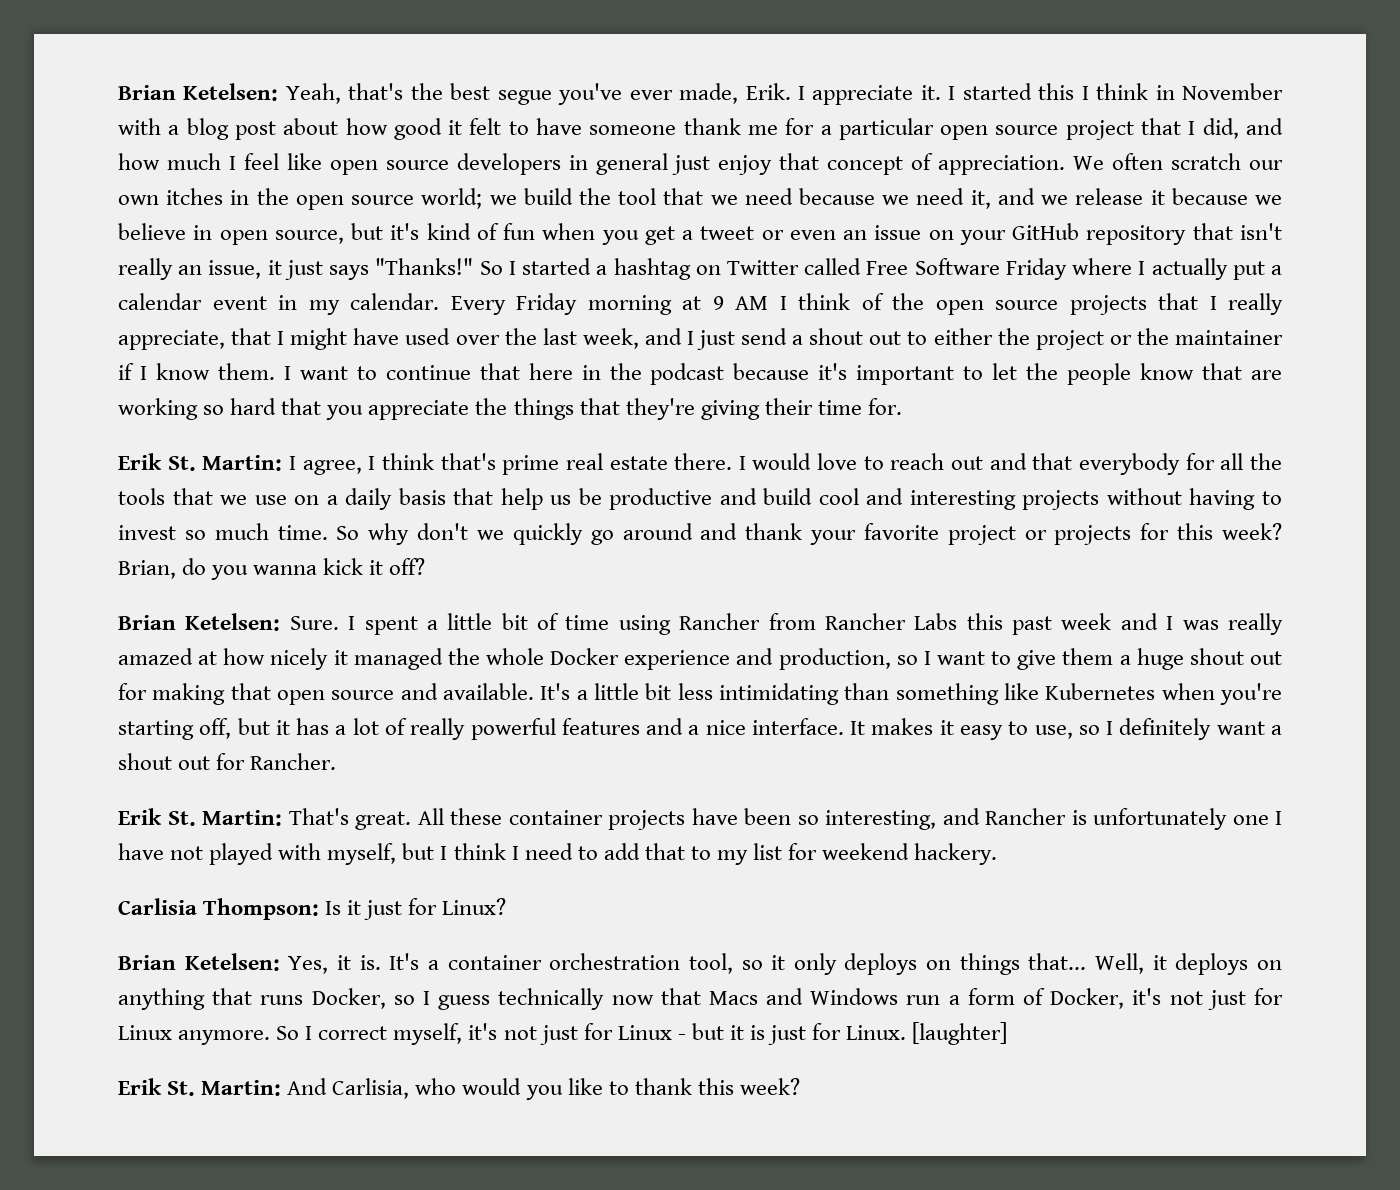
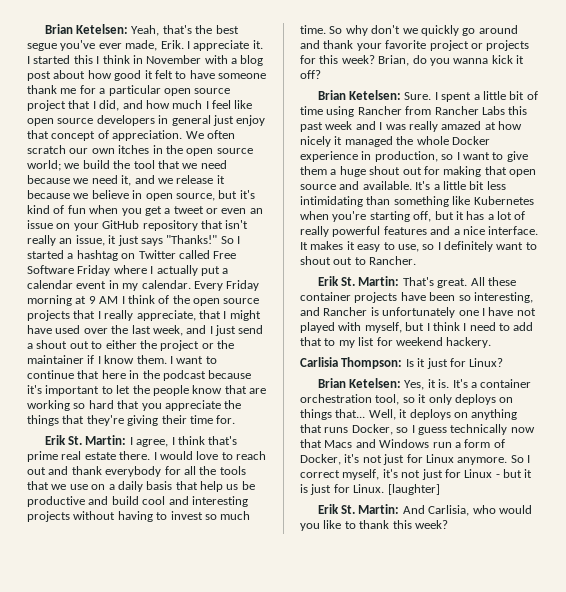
- I would love to reach out and that everybody for all the tools that we use on a daily basis that help us be productive and build cool and interesting projects without having to invest so much time.
+ I would love to reach out and thank everybody for all the tools that we use on a daily basis that help us be productive and build cool and interesting projects without having to invest so much time.
- I spent a little bit of time using Rancher from Rancher Labs this past week and I was really amazed at how nicely it managed the whole Docker experience and production, so I want to give them a huge shout out for making that open source and available.
+ I spent a little bit of time using Rancher from Rancher Labs this past week and I was really amazed at how nicely it managed the whole Docker experience in production, so I want to give them a huge shout out for making that open source and available.
- It makes it easy to use, so I definitely want a shout out for Rancher.
+ It makes it easy to use, so I definitely want to shout out to Rancher.

